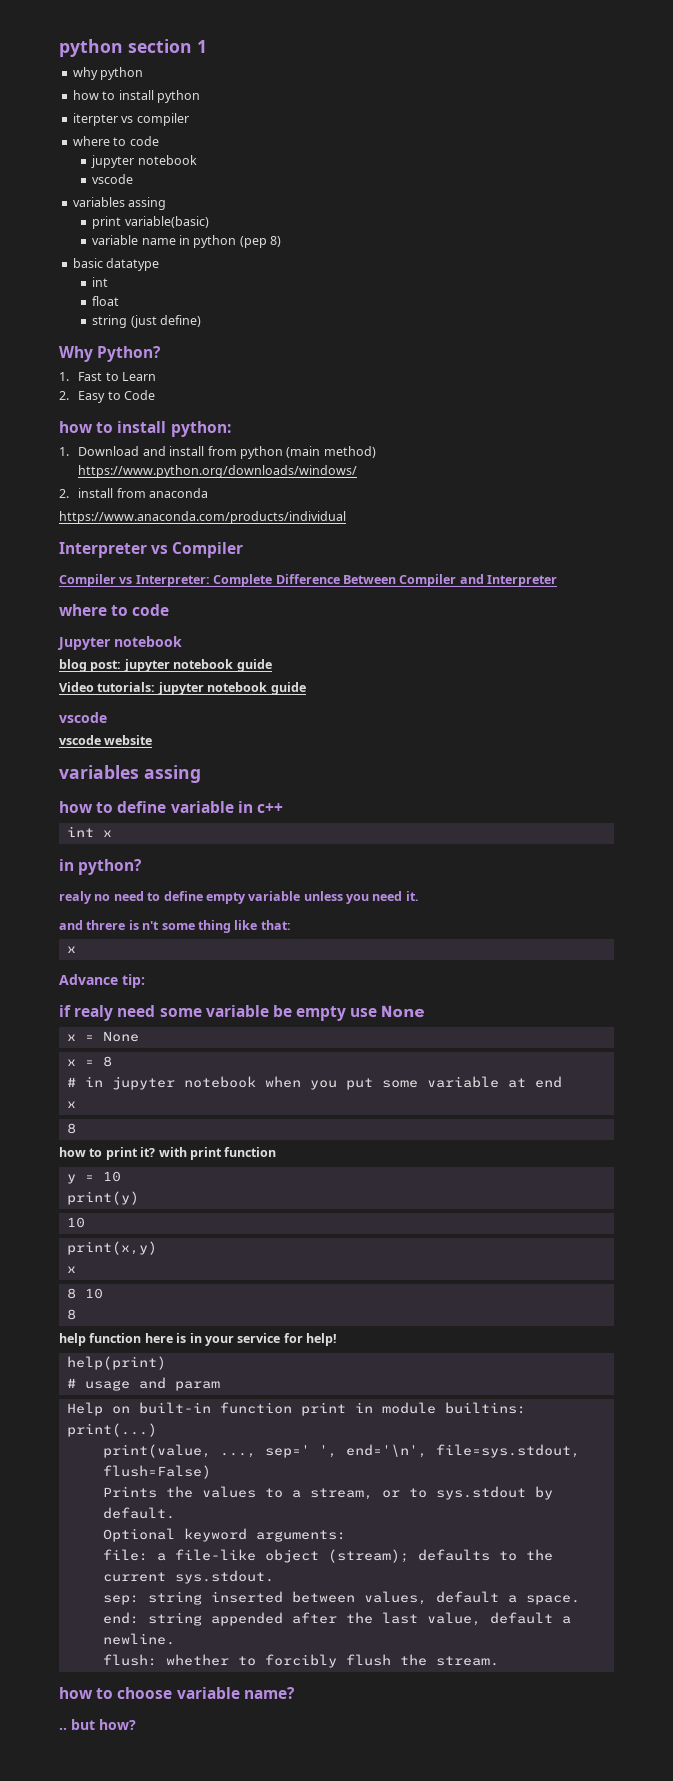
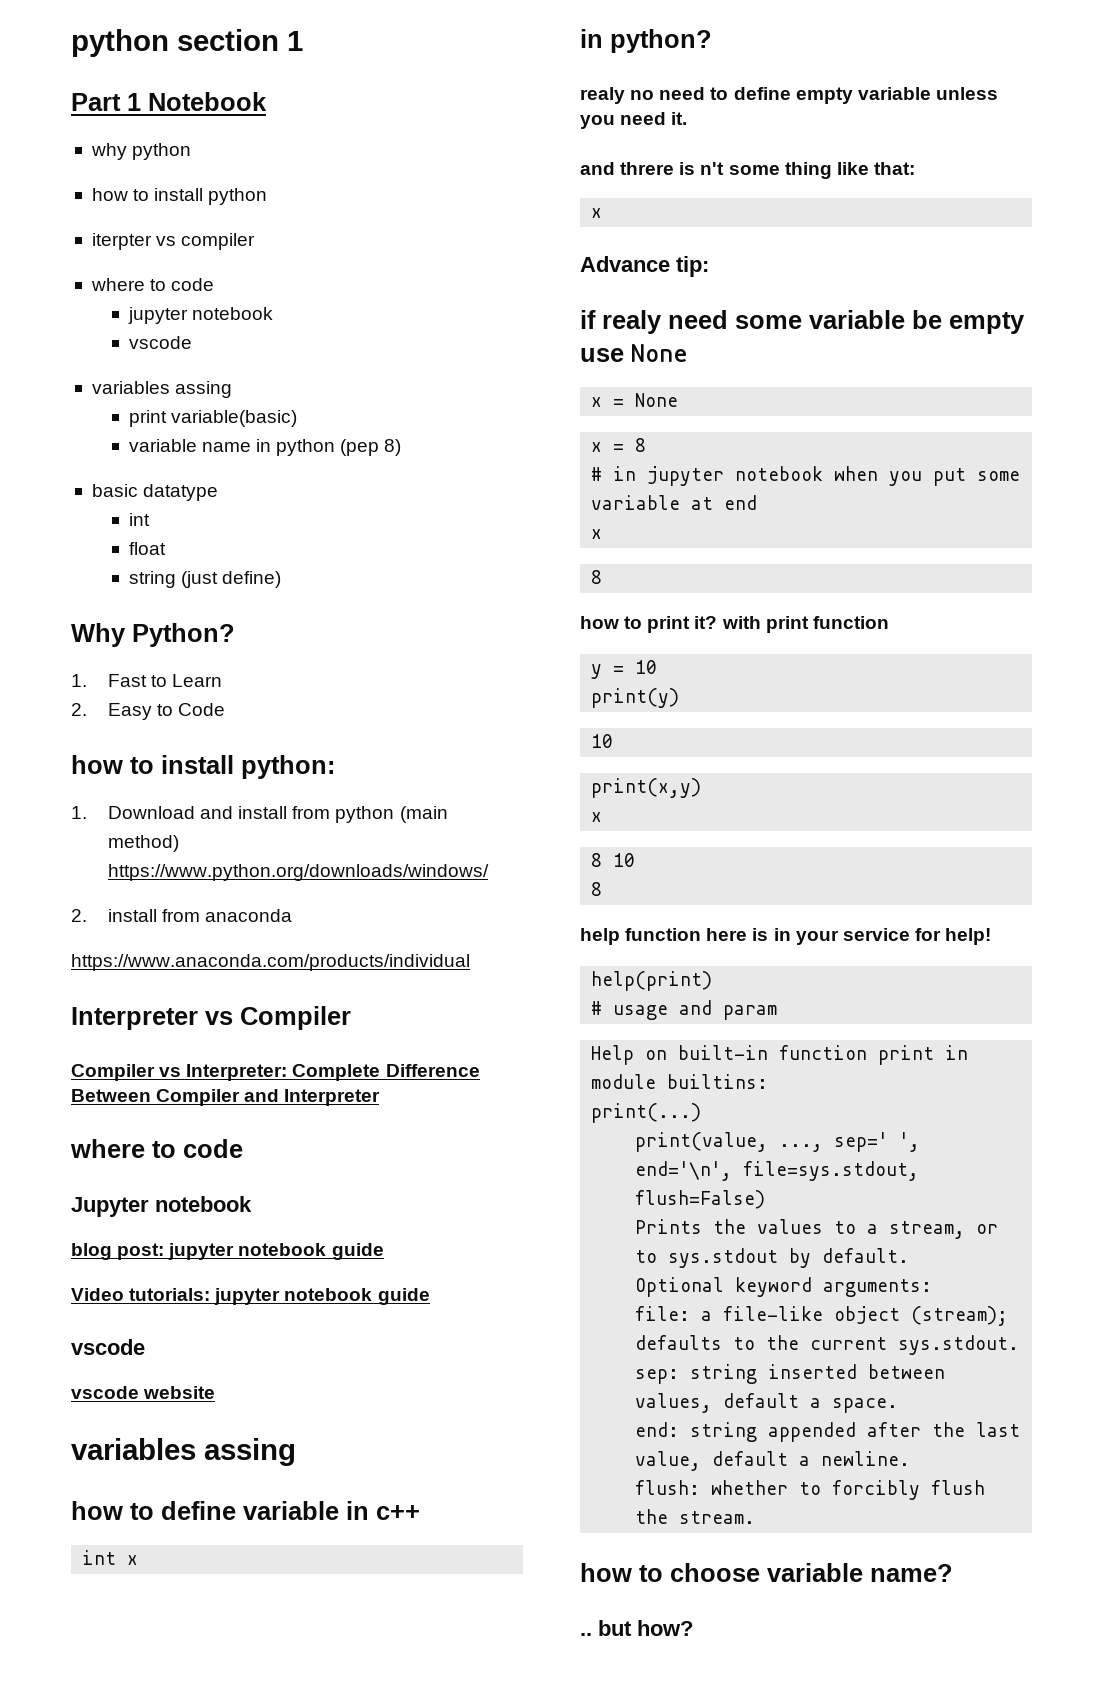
+ Part 1 Notebook

